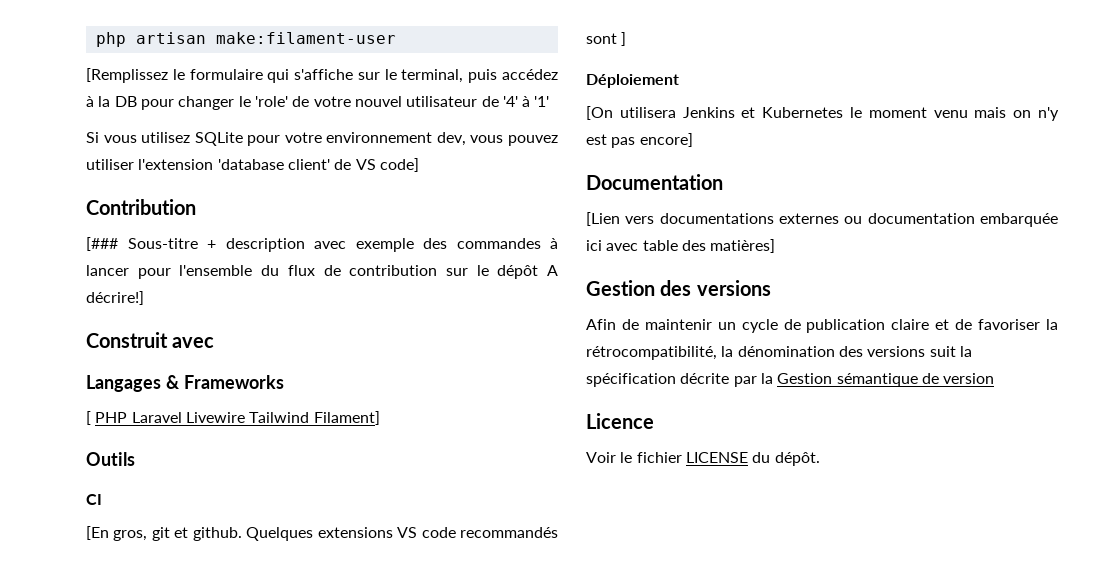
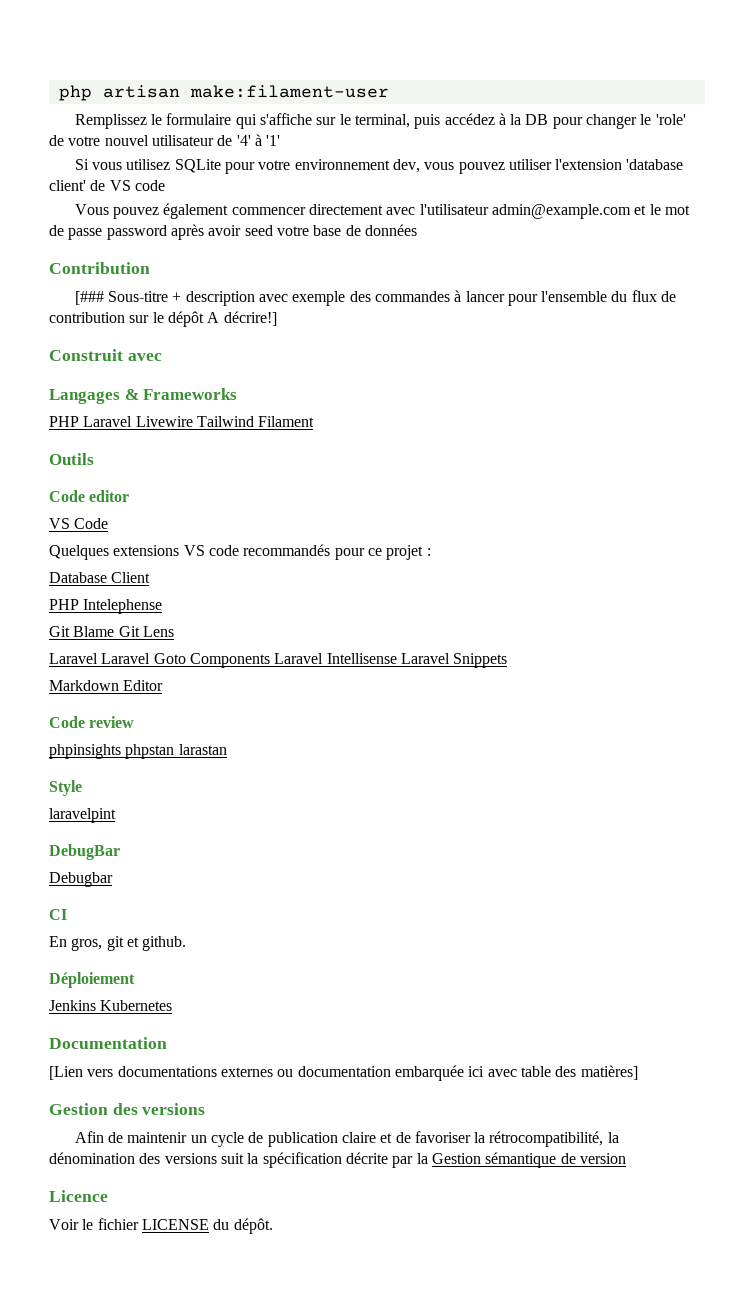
- [Remplissez le formulaire qui s'affiche sur le terminal, puis accédez à la DB pour changer le 'role' de votre nouvel utilisateur de '4' à '1'
+ Remplissez le formulaire qui s'affiche sur le terminal, puis accédez à la DB pour changer le 'role' de votre nouvel utilisateur de '4' à '1'
- Si vous utilisez SQLite pour votre environnement dev, vous pouvez utiliser l'extension 'database client' de VS code]
+ Si vous utilisez SQLite pour votre environnement dev, vous pouvez utiliser l'extension 'database client' de VS code
+ Vous pouvez également commencer directement avec l'utilisateur admin@example.com et le mot de passe password après avoir seed votre base de données
- [ PHP Laravel Livewire Tailwind Filament]
+ PHP Laravel Livewire Tailwind Filament
+ Code editor
+ VS Code
+ Quelques extensions VS code recommandés pour ce projet :
+ Database Client
+ PHP Intelephense
+ Git Blame Git Lens
+ Laravel Laravel Goto Components Laravel Intellisense Laravel Snippets
+ Markdown Editor
+ Code review
+ phpinsights phpstan larastan
+ Style
+ laravelpint
+ DebugBar
+ Debugbar
  CI
- [En gros, git et github. Quelques extensions VS code recommandés sont ]
+ En gros, git et github.
  Déploiement
- [On utilisera Jenkins et Kubernetes le moment venu mais on n'y est pas encore]
+ Jenkins Kubernetes

